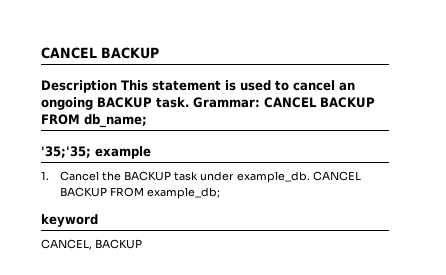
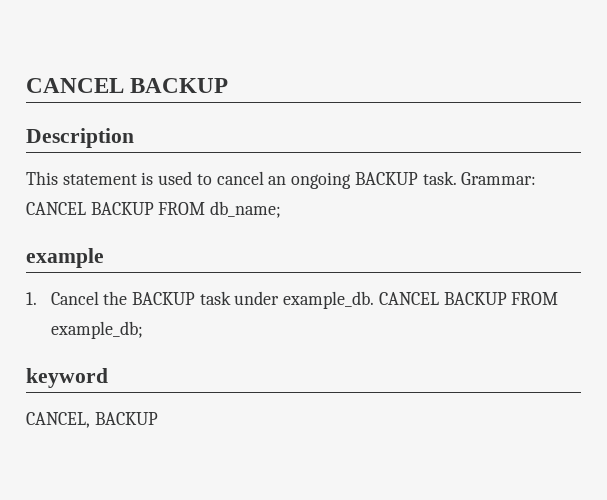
- Description This statement is used to cancel an ongoing BACKUP task.
+ Description
+ This statement is used to cancel an ongoing BACKUP task.
- '35;'35; example
+ example

